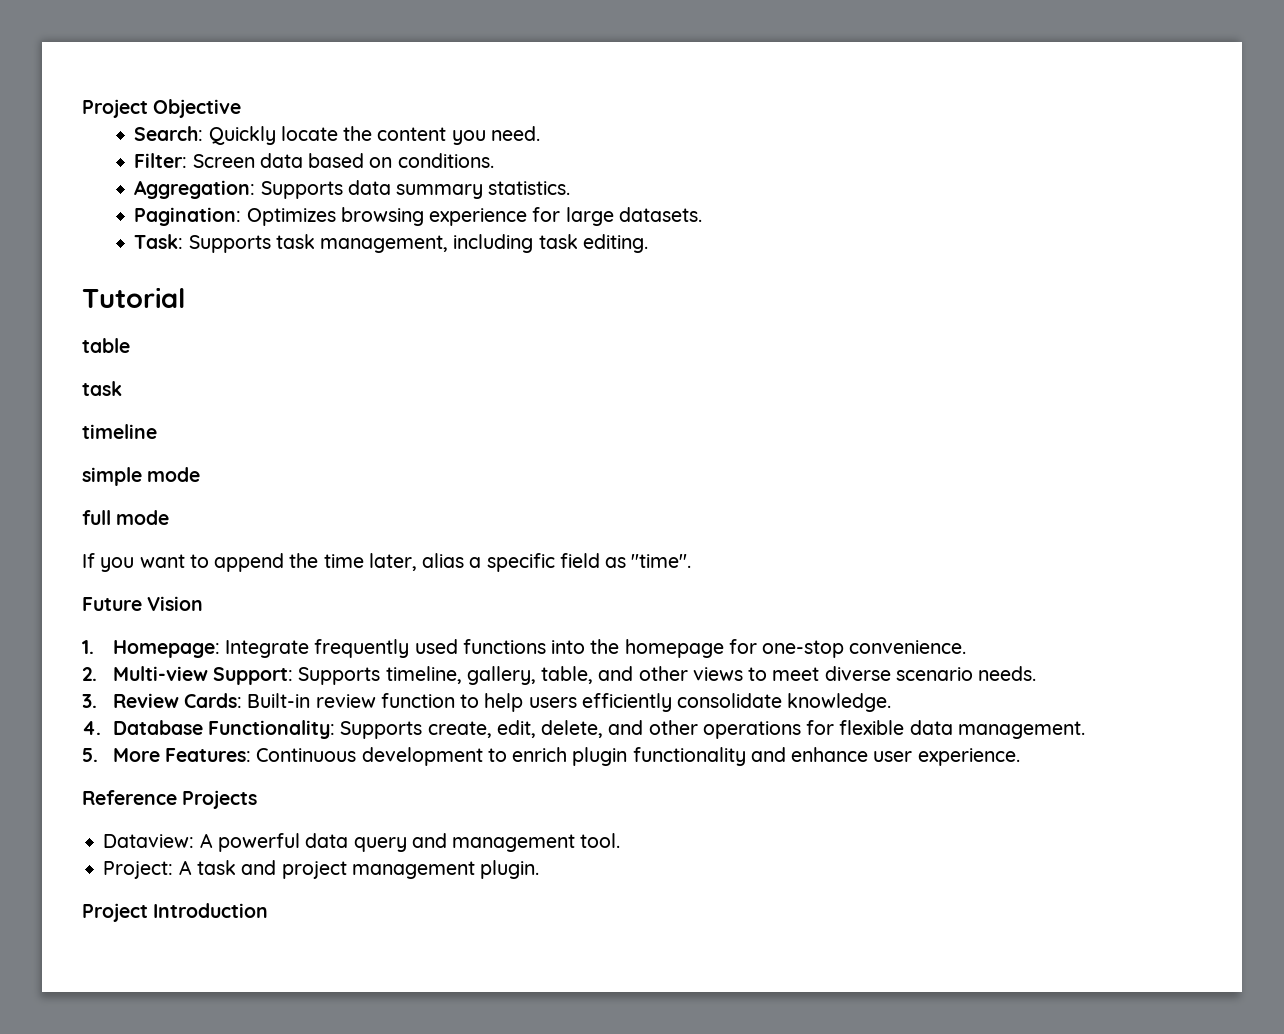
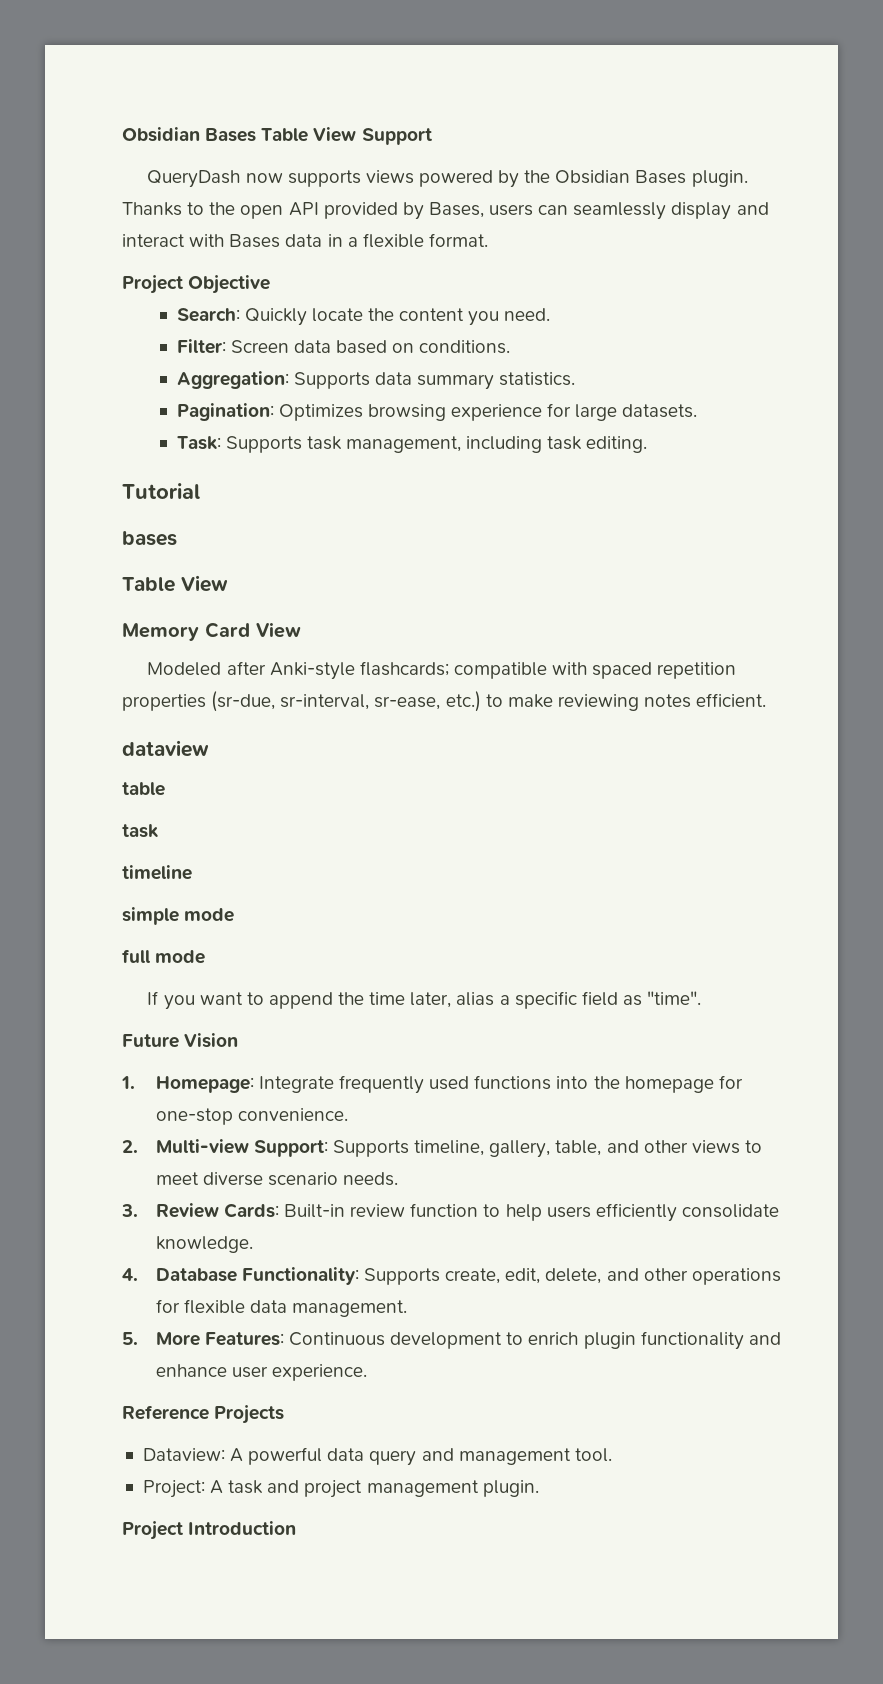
+ Obsidian Bases Table View Support
+ QueryDash now supports views powered by the Obsidian Bases plugin. Thanks to the open API provided by Bases, users can seamlessly display and interact with Bases data in a flexible format.
+ bases
+ Table View
+ Memory Card View
+ Modeled after Anki-style flashcards; compatible with spaced repetition properties (sr-due, sr-interval, sr-ease, etc.) to make reviewing notes efficient.
+ dataview

